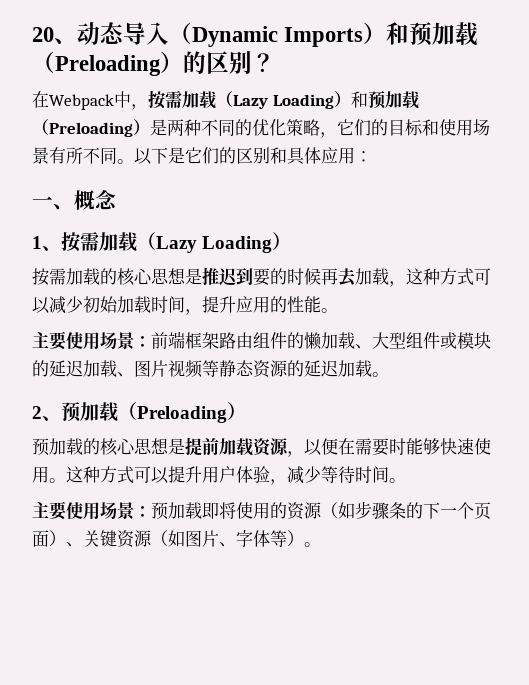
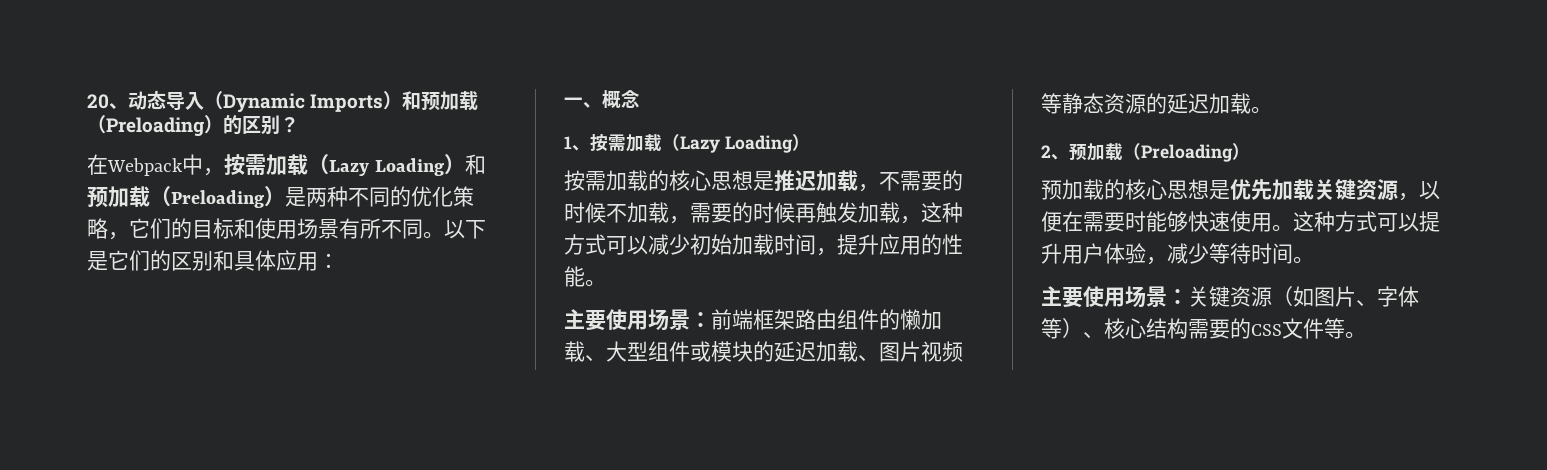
- 按需加载的核心思想是推迟到要的时候再去加载，这种方式可以减少初始加载时间，提升应用的性能。
+ 按需加载的核心思想是推迟加载，不需要的时候不加载，需要的时候再触发加载，这种方式可以减少初始加载时间，提升应用的性能。
- 预加载的核心思想是提前加载资源，以便在需要时能够快速使用。
+ 预加载的核心思想是优先加载关键资源，以便在需要时能够快速使用。
- 主要使用场景：预加载即将使用的资源（如步骤条的下一个页面）、关键资源（如图片、字体等）。
+ 主要使用场景：关键资源（如图片、字体等）、核心结构需要的CSS文件等。

